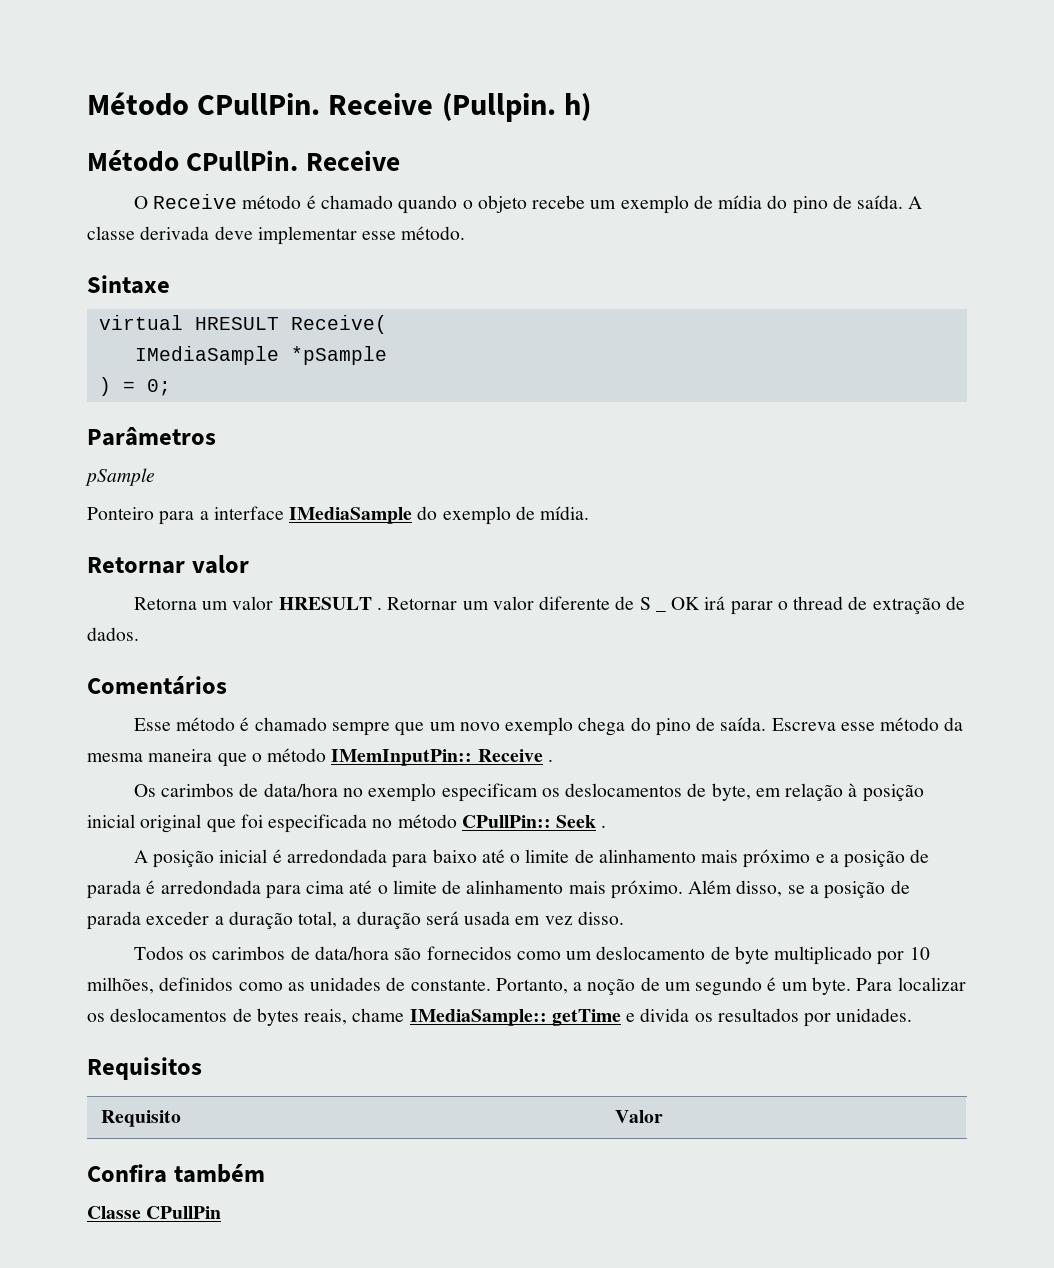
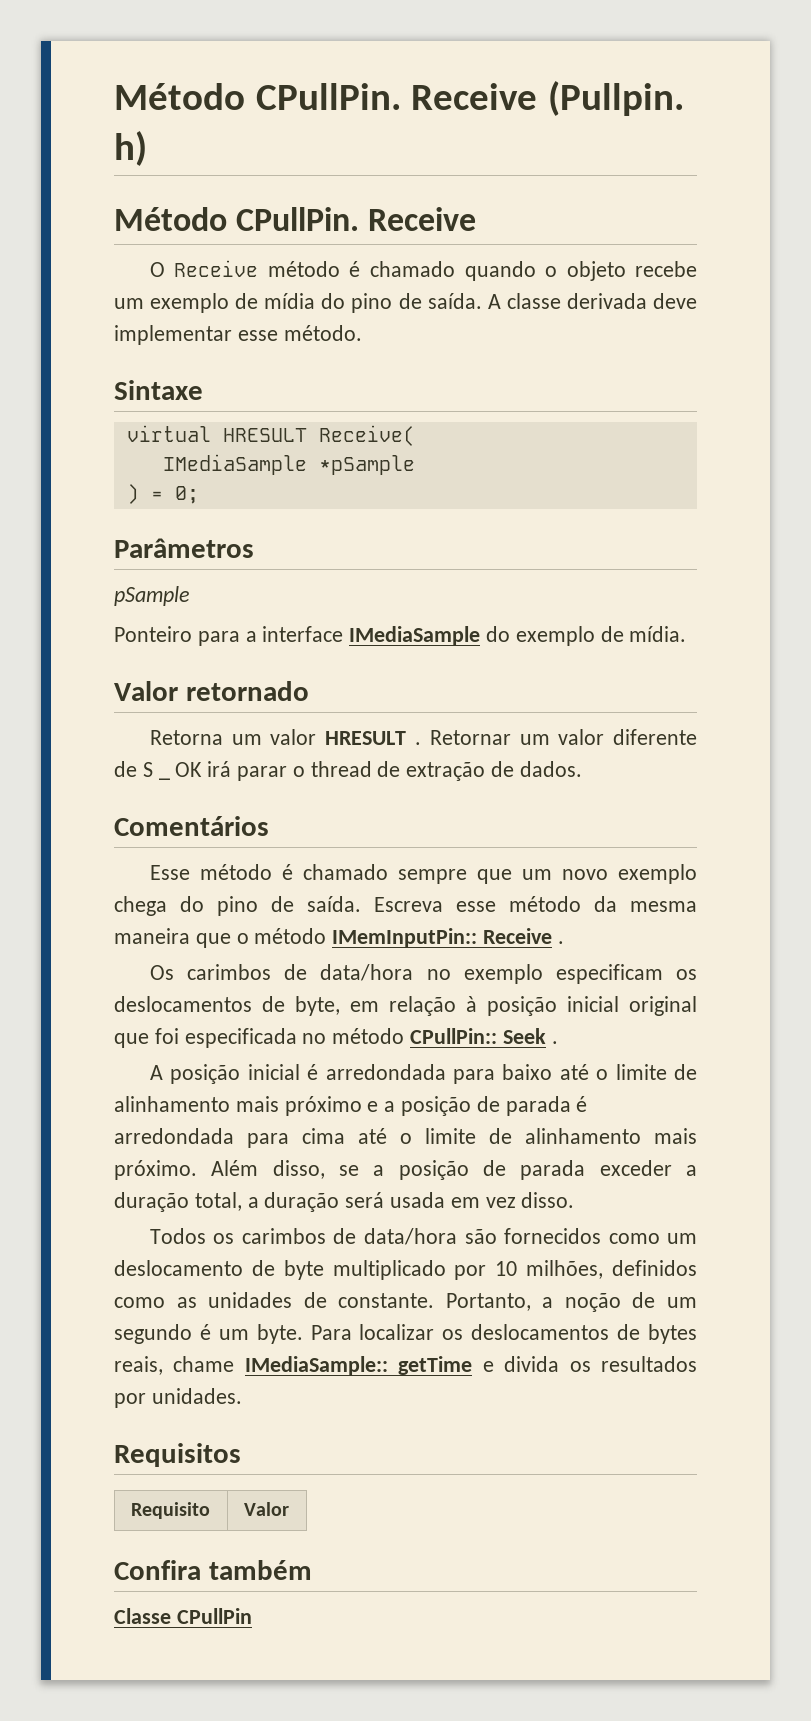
- Retornar valor
+ Valor retornado

